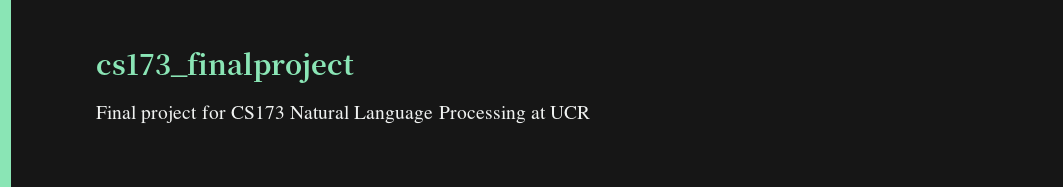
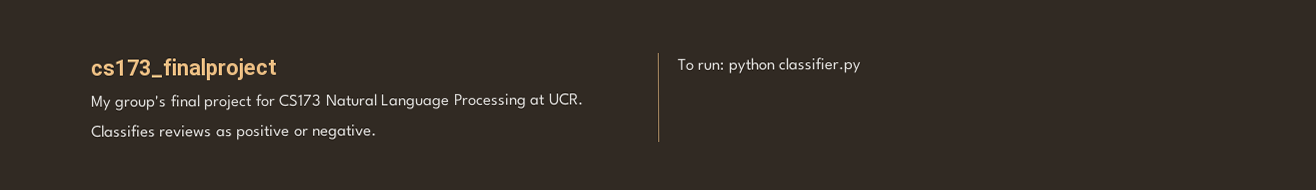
- Final project for CS173 Natural Language Processing at UCR
+ My group's final project for CS173 Natural Language Processing at UCR.
+ Classifies reviews as positive or negative.
+ To run: python classifier.py

